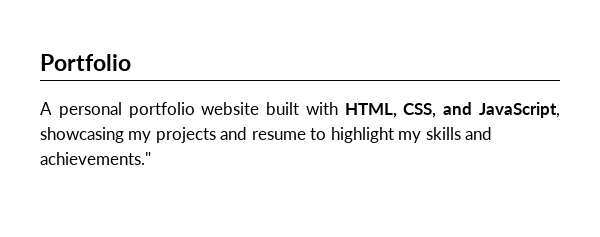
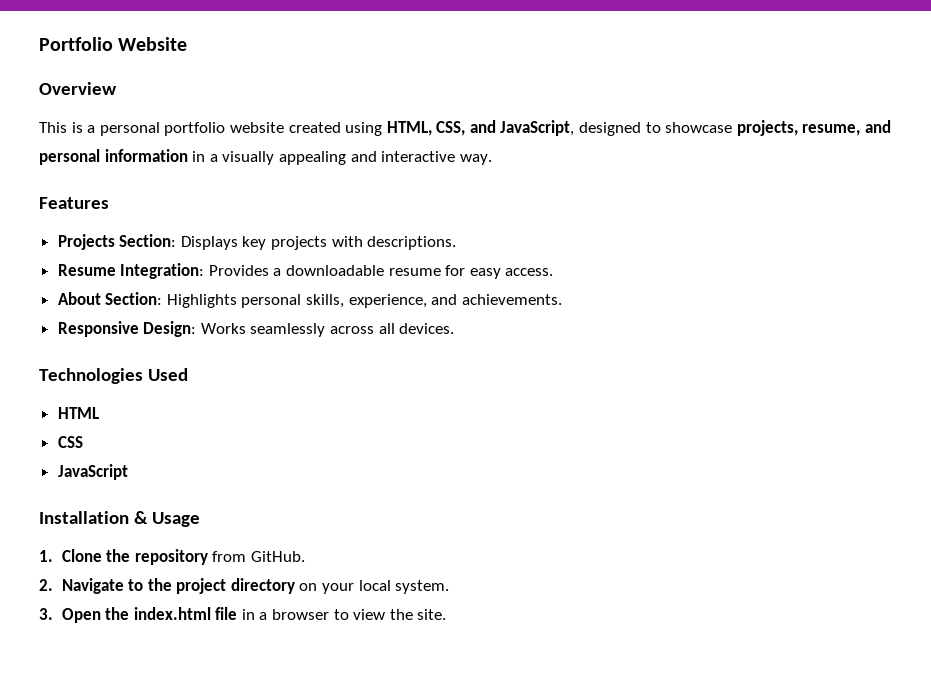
- Portfolio
- A personal portfolio website built with HTML, CSS, and JavaScript, showcasing my projects and resume to highlight my skills and achievements."
+ Portfolio Website
+ Overview
+ This is a personal portfolio website created using HTML, CSS, and JavaScript, designed to showcase projects, resume, and personal information in a visually appealing and interactive way.
+ Features
+ Projects Section: Displays key projects with descriptions.
+ Resume Integration: Provides a downloadable resume for easy access.
+ About Section: Highlights personal skills, experience, and achievements.
+ Responsive Design: Works seamlessly across all devices.
+ Technologies Used
+ HTML
+ CSS
+ JavaScript
+ Installation & Usage
+ 1. Clone the repository from GitHub.
+ 2. Navigate to the project directory on your local system.
+ 3. Open the index.html file in a browser to view the site.

